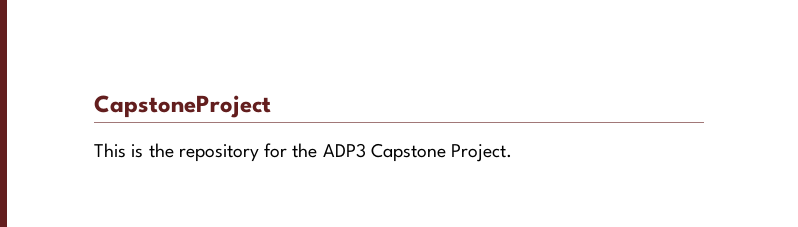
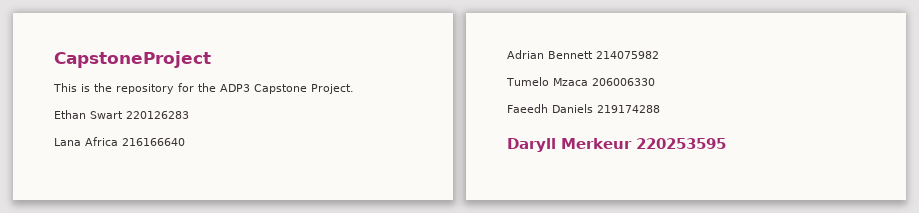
+ Ethan Swart 220126283
+ Lana Africa 216166640
+ Adrian Bennett 214075982
+ Tumelo Mzaca 206006330
+ Faeedh Daniels 219174288
+ Daryll Merkeur 220253595

